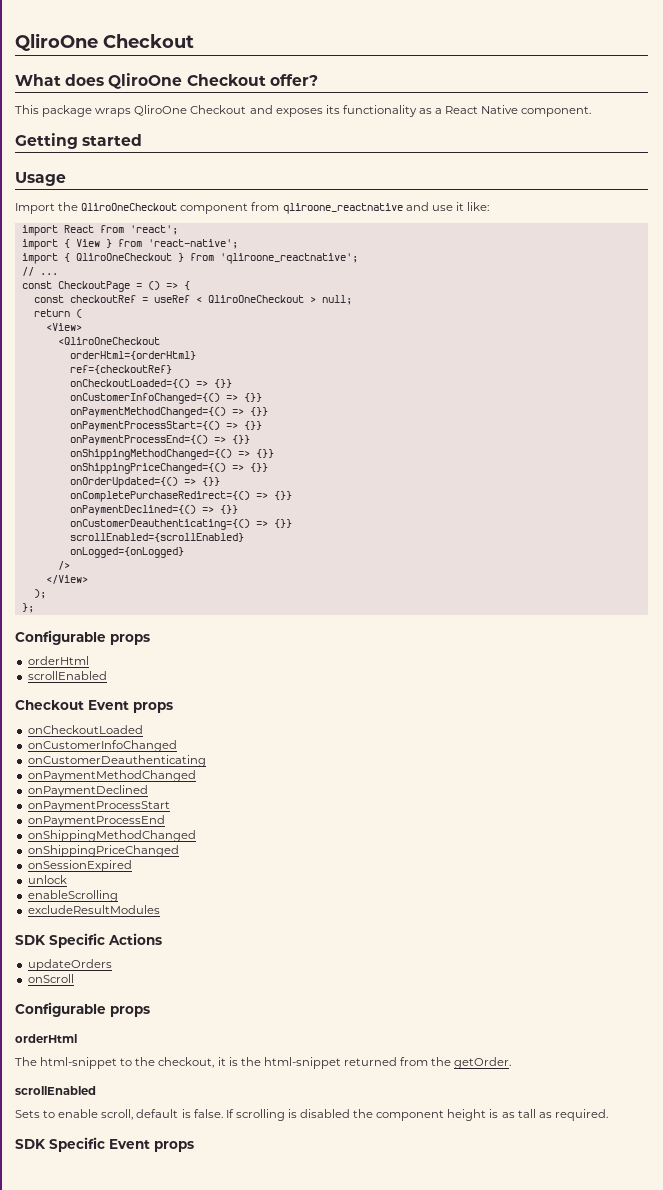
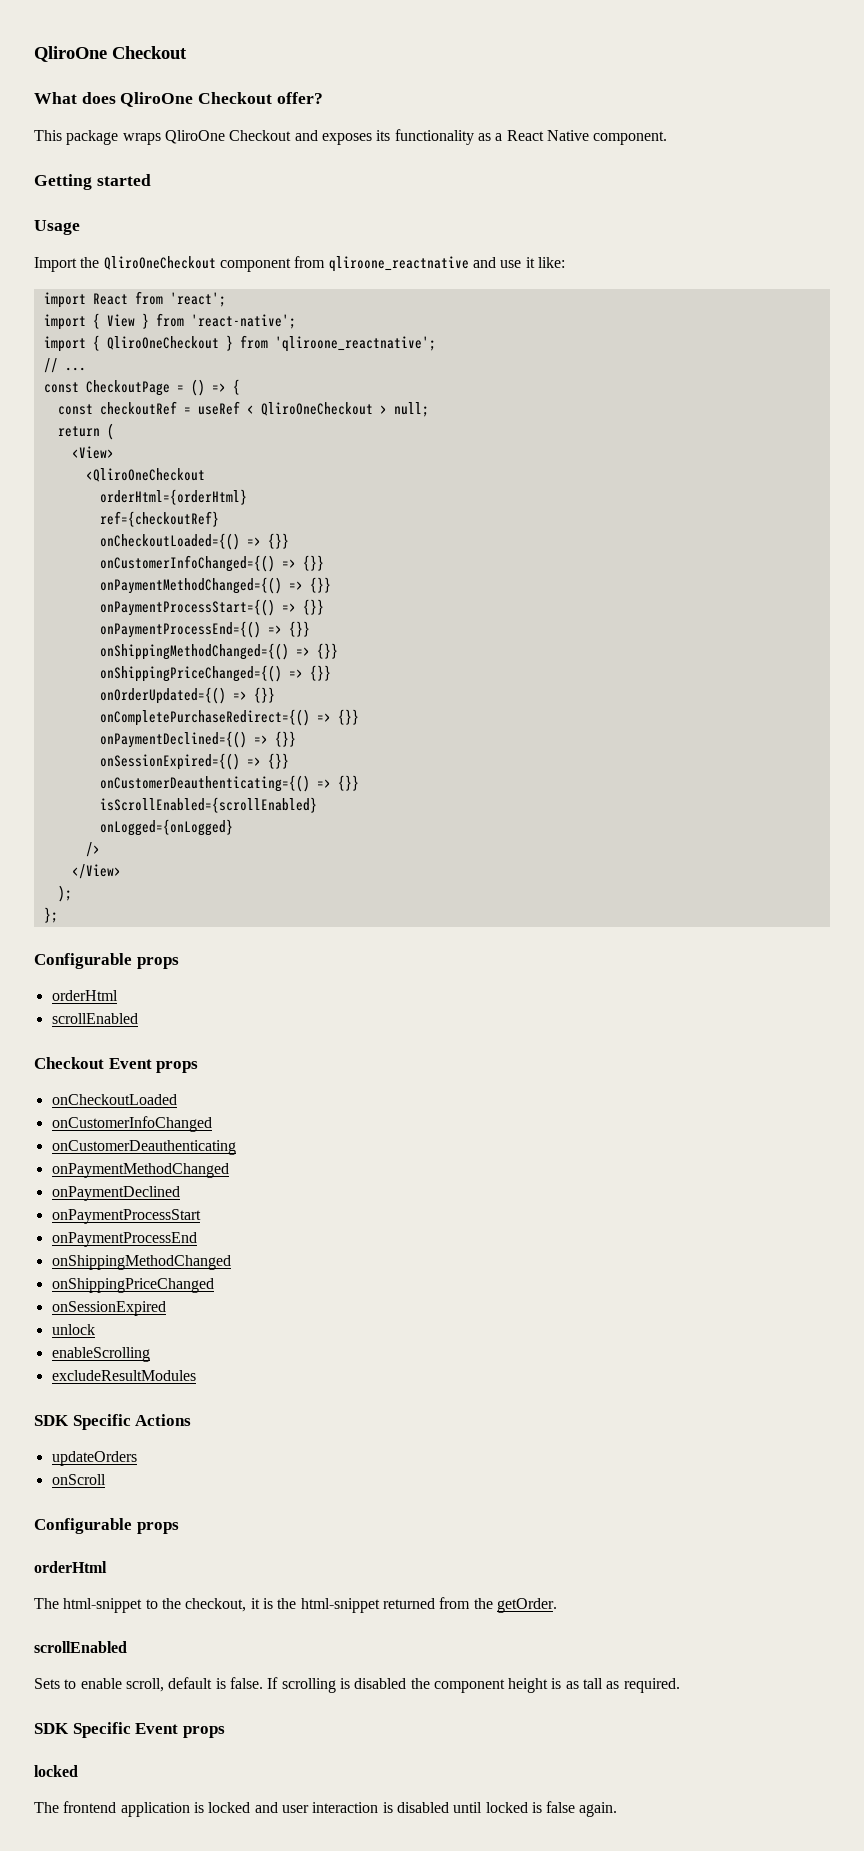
+ onSessionExpired={() => {}}
- scrollEnabled={scrollEnabled}
+ isScrollEnabled={scrollEnabled}
  SDK Specific Event props
+ locked
+ The frontend application is locked and user interaction is disabled until locked is false again.

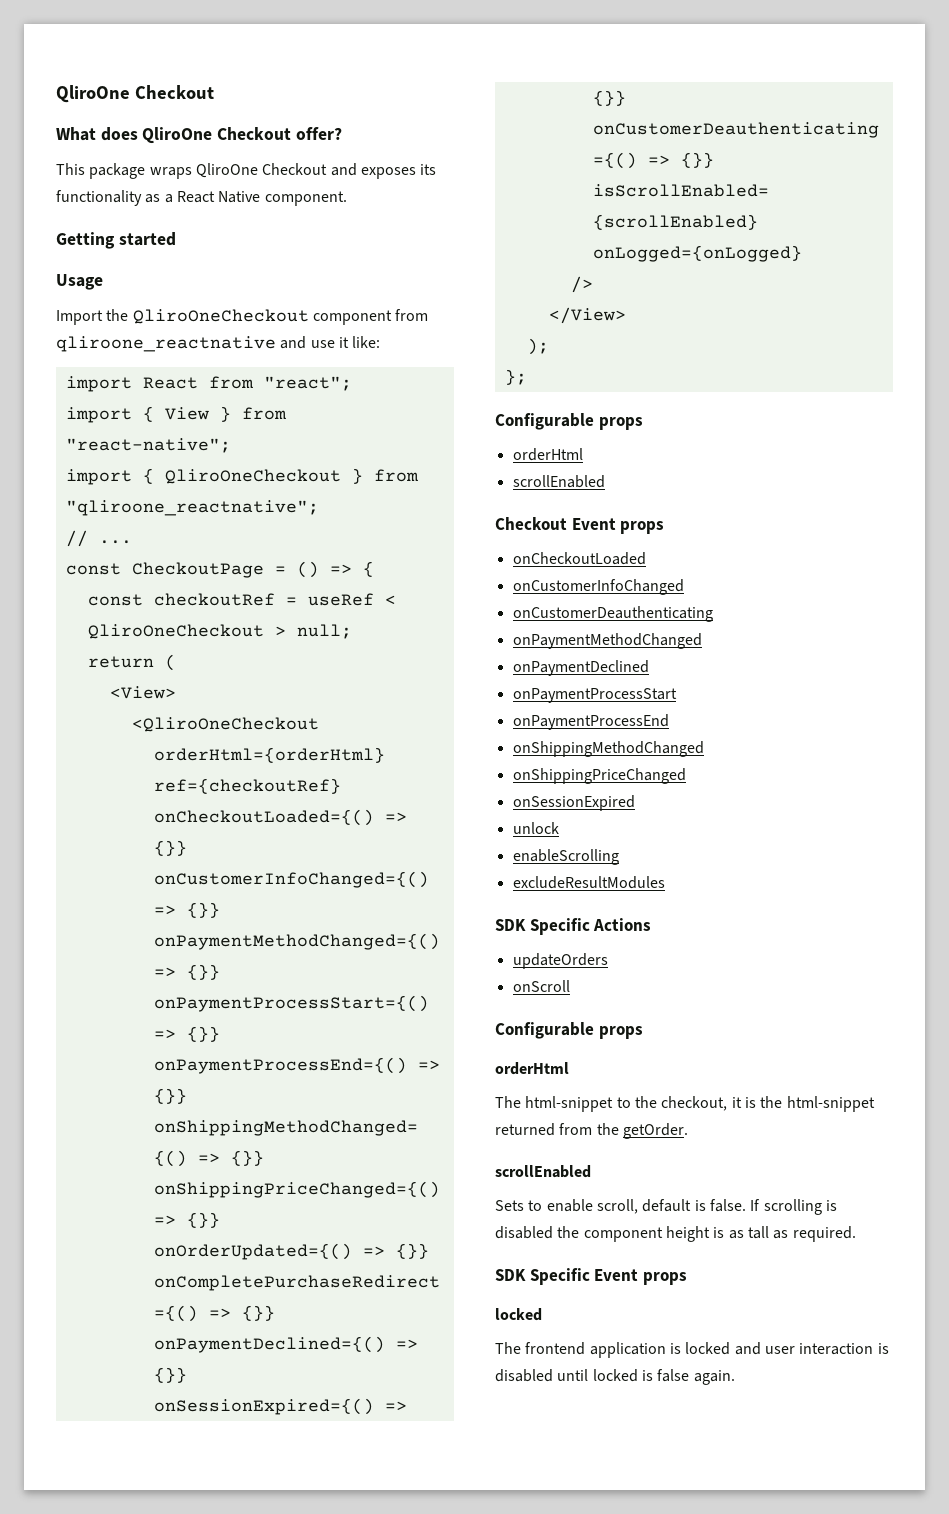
- import React from 'react';
+ import React from "react";
- import { View } from 'react-native';
+ import { View } from "react-native";
- import { QliroOneCheckout } from 'qliroone_reactnative';
+ import { QliroOneCheckout } from "qliroone_reactnative";

